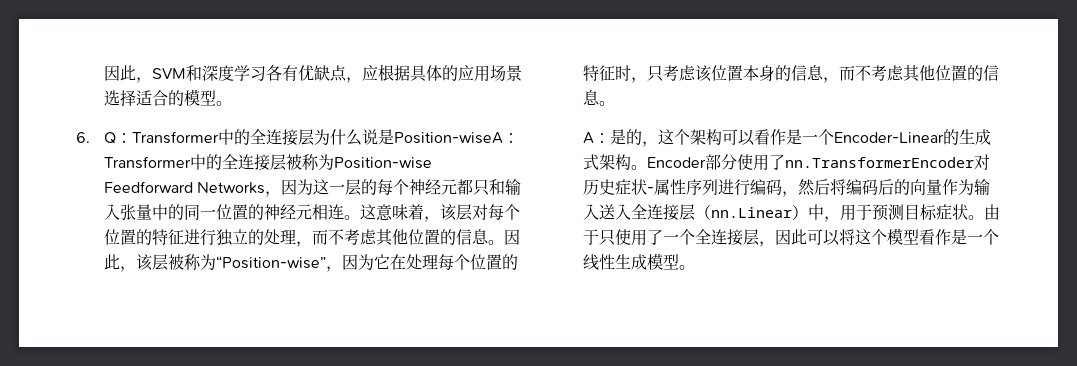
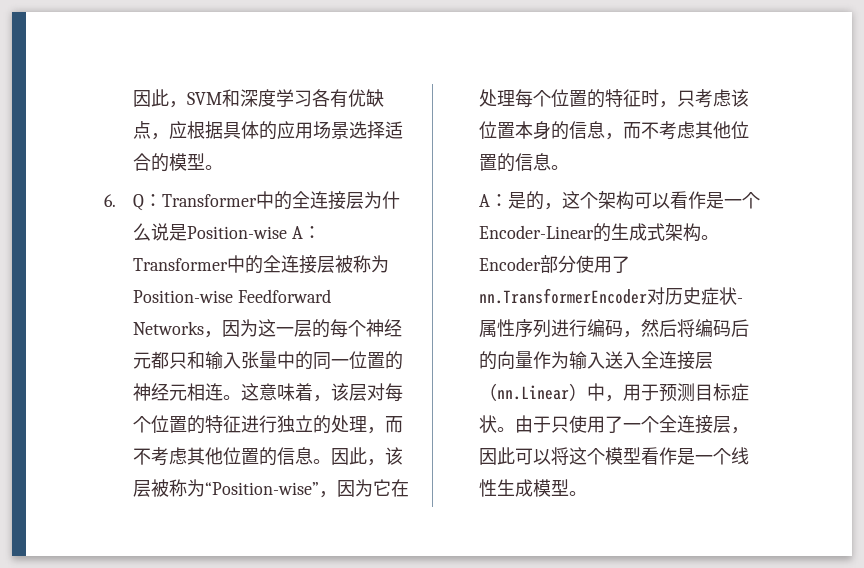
- 6. Q：Transformer中的全连接层为什么说是Position-wiseA：Transformer中的全连接层被称为Position-wise Feedforward Networks，因为这一层的每个神经元都只和输入张量中的同一位置的神经元相连。
+ 6. Q：Transformer中的全连接层为什么说是Position-wise A：Transformer中的全连接层被称为Position-wise Feedforward Networks，因为这一层的每个神经元都只和输入张量中的同一位置的神经元相连。

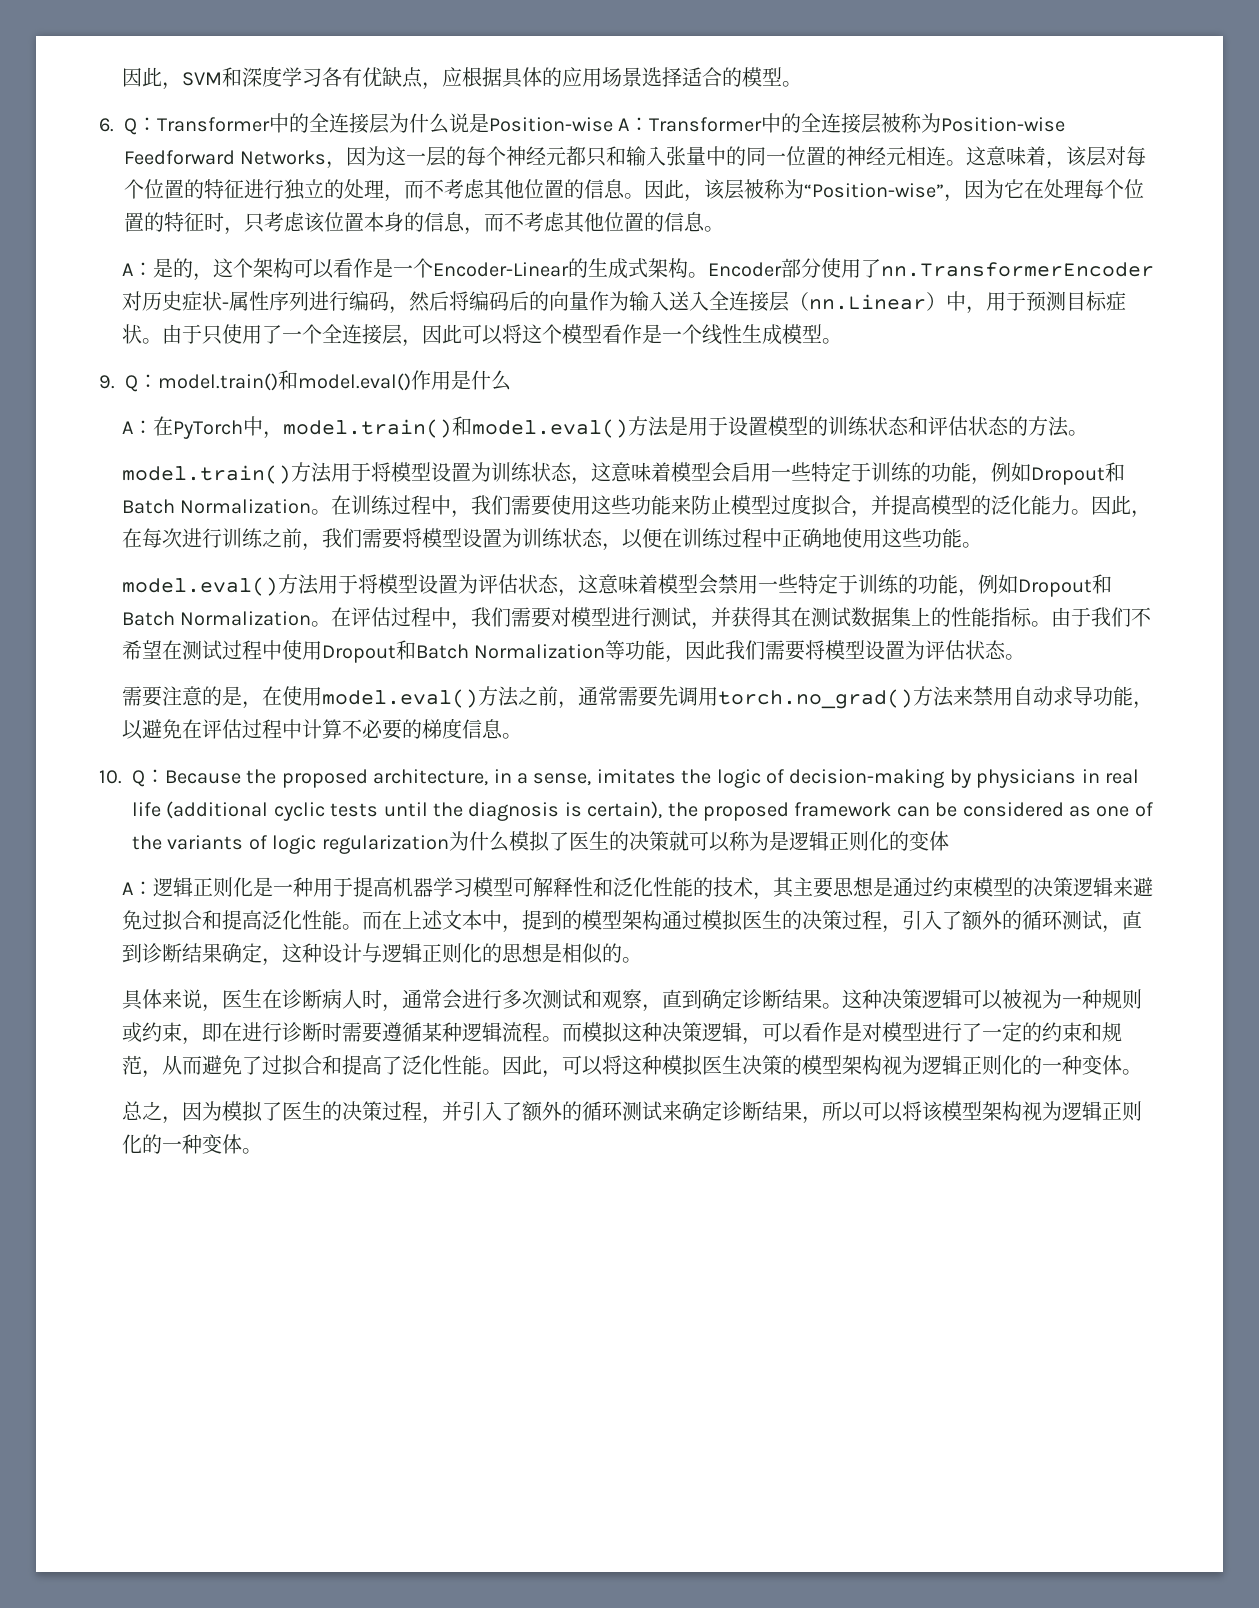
+ 9. Q：model.train()和model.eval()作用是什么
+ A：在PyTorch中，model.train()和model.eval()方法是用于设置模型的训练状态和评估状态的方法。
+ model.train()方法用于将模型设置为训练状态，这意味着模型会启用一些特定于训练的功能，例如Dropout和Batch Normalization。在训练过程中，我们需要使用这些功能来防止模型过度拟合，并提高模型的泛化能力。因此，在每次进行训练之前，我们需要将模型设置为训练状态，以便在训练过程中正确地使用这些功能。
+ model.eval()方法用于将模型设置为评估状态，这意味着模型会禁用一些特定于训练的功能，例如Dropout和Batch Normalization。在评估过程中，我们需要对模型进行测试，并获得其在测试数据集上的性能指标。由于我们不希望在测试过程中使用Dropout和Batch Normalization等功能，因此我们需要将模型设置为评估状态。
+ 需要注意的是，在使用model.eval()方法之前，通常需要先调用torch.no_grad()方法来禁用自动求导功能，以避免在评估过程中计算不必要的梯度信息。
+ 10. Q：Because the proposed architecture, in a sense, imitates the logic of decision-making by physicians in real life (additional cyclic tests until the diagnosis is certain), the proposed framework can be considered as one of the variants of logic regularization为什么模拟了医生的决策就可以称为是逻辑正则化的变体
+ A：逻辑正则化是一种用于提高机器学习模型可解释性和泛化性能的技术，其主要思想是通过约束模型的决策逻辑来避免过拟合和提高泛化性能。而在上述文本中，提到的模型架构通过模拟医生的决策过程，引入了额外的循环测试，直到诊断结果确定，这种设计与逻辑正则化的思想是相似的。
+ 具体来说，医生在诊断病人时，通常会进行多次测试和观察，直到确定诊断结果。这种决策逻辑可以被视为一种规则或约束，即在进行诊断时需要遵循某种逻辑流程。而模拟这种决策逻辑，可以看作是对模型进行了一定的约束和规范，从而避免了过拟合和提高了泛化性能。因此，可以将这种模拟医生决策的模型架构视为逻辑正则化的一种变体。
+ 总之，因为模拟了医生的决策过程，并引入了额外的循环测试来确定诊断结果，所以可以将该模型架构视为逻辑正则化的一种变体。

